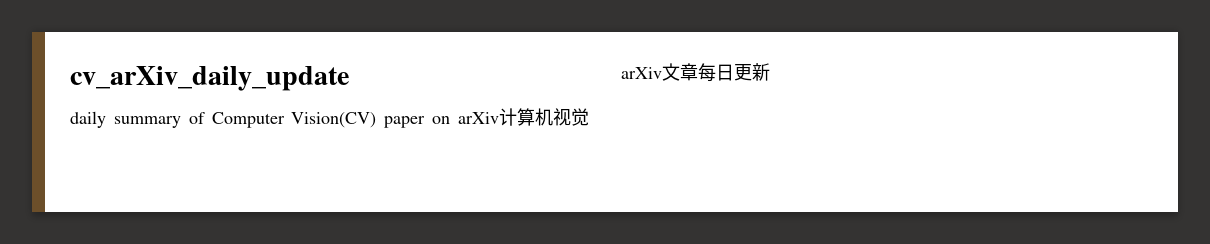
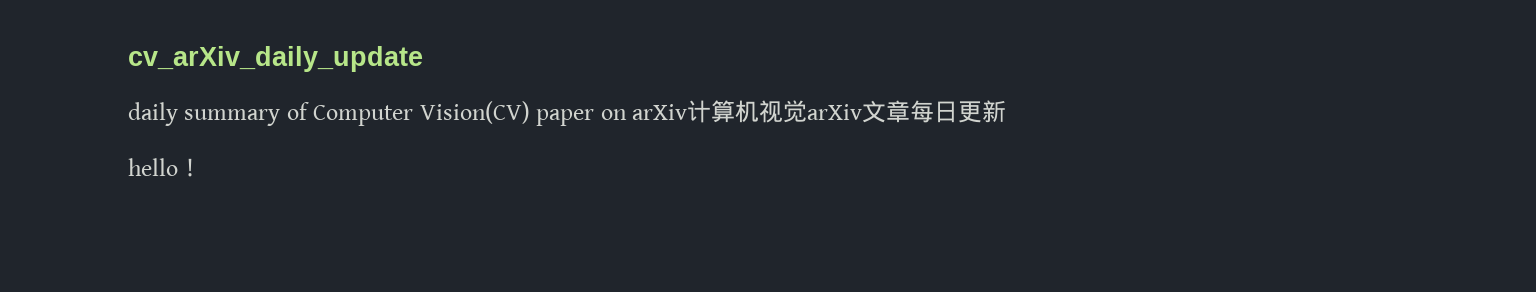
+ hello！

